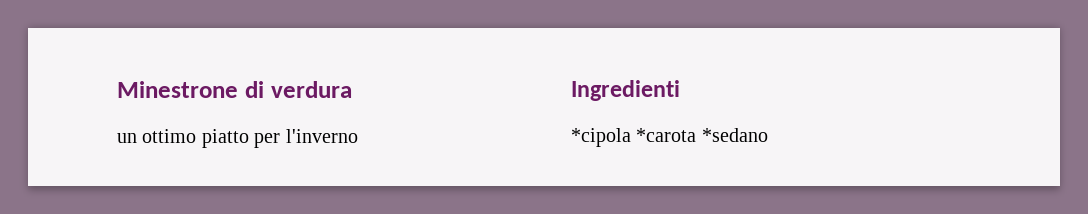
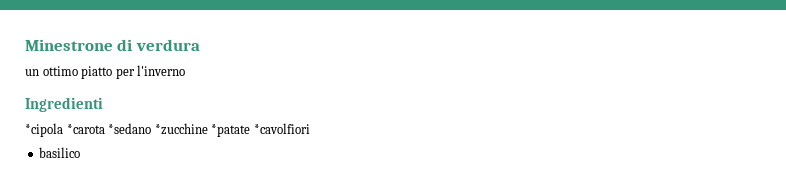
- *cipola *carota *sedano
+ *cipola *carota *sedano *zucchine *patate *cavolfiori
+ basilico

